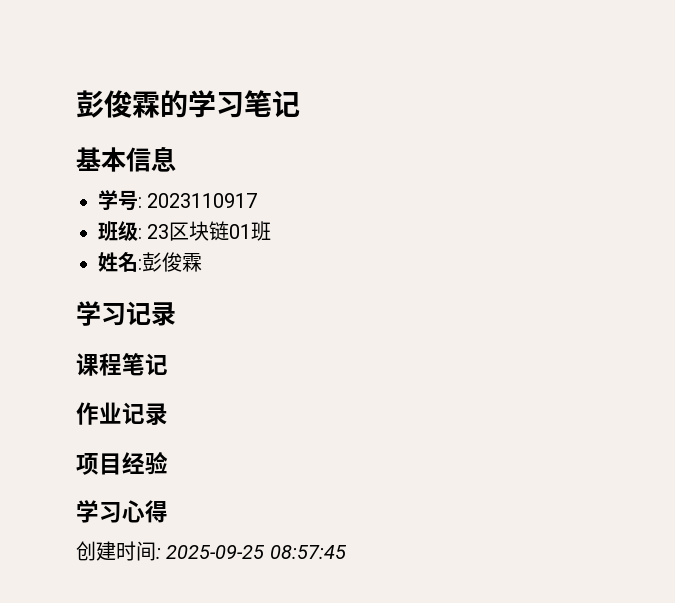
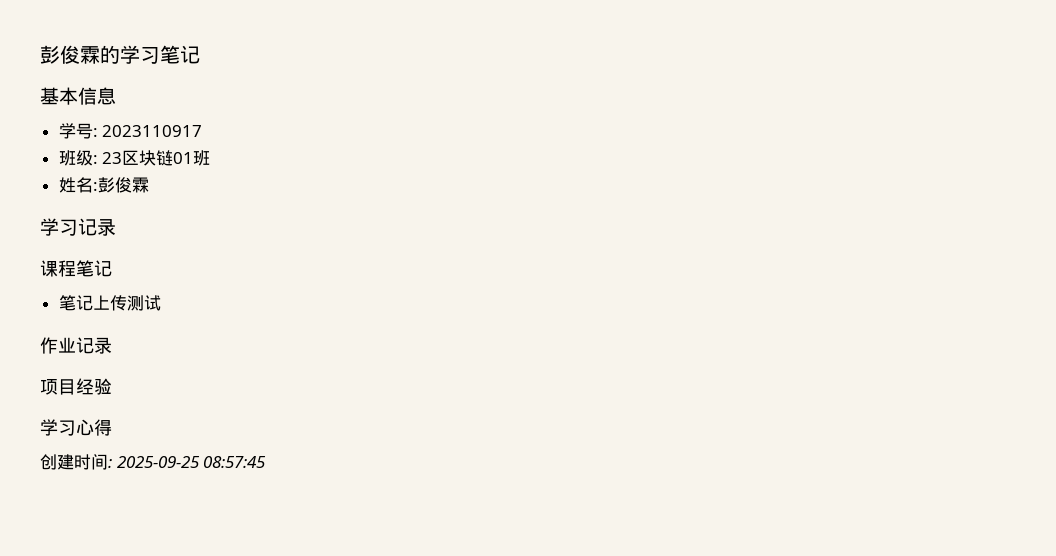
+ 笔记上传测试

